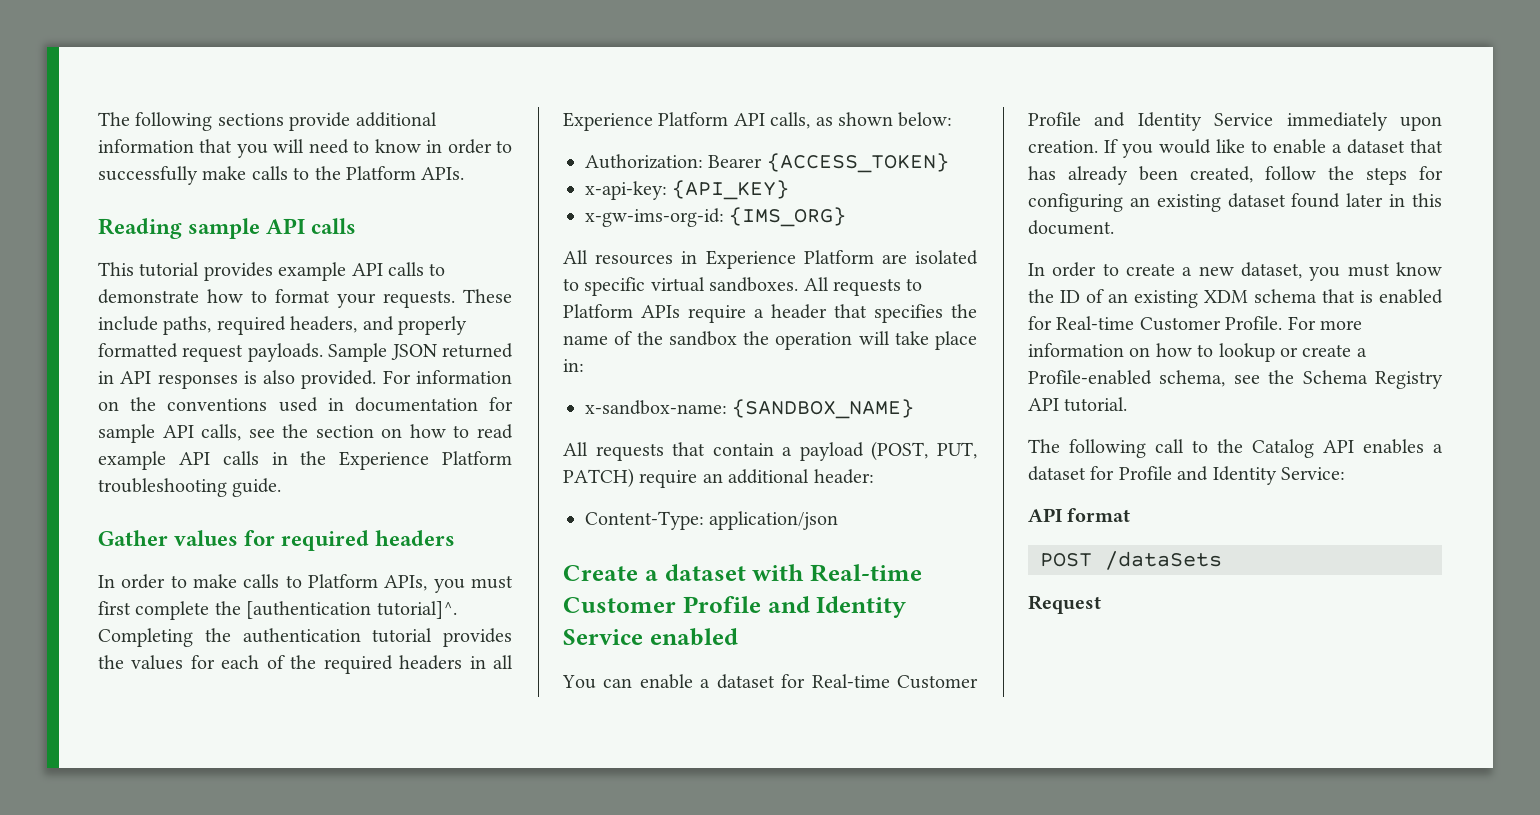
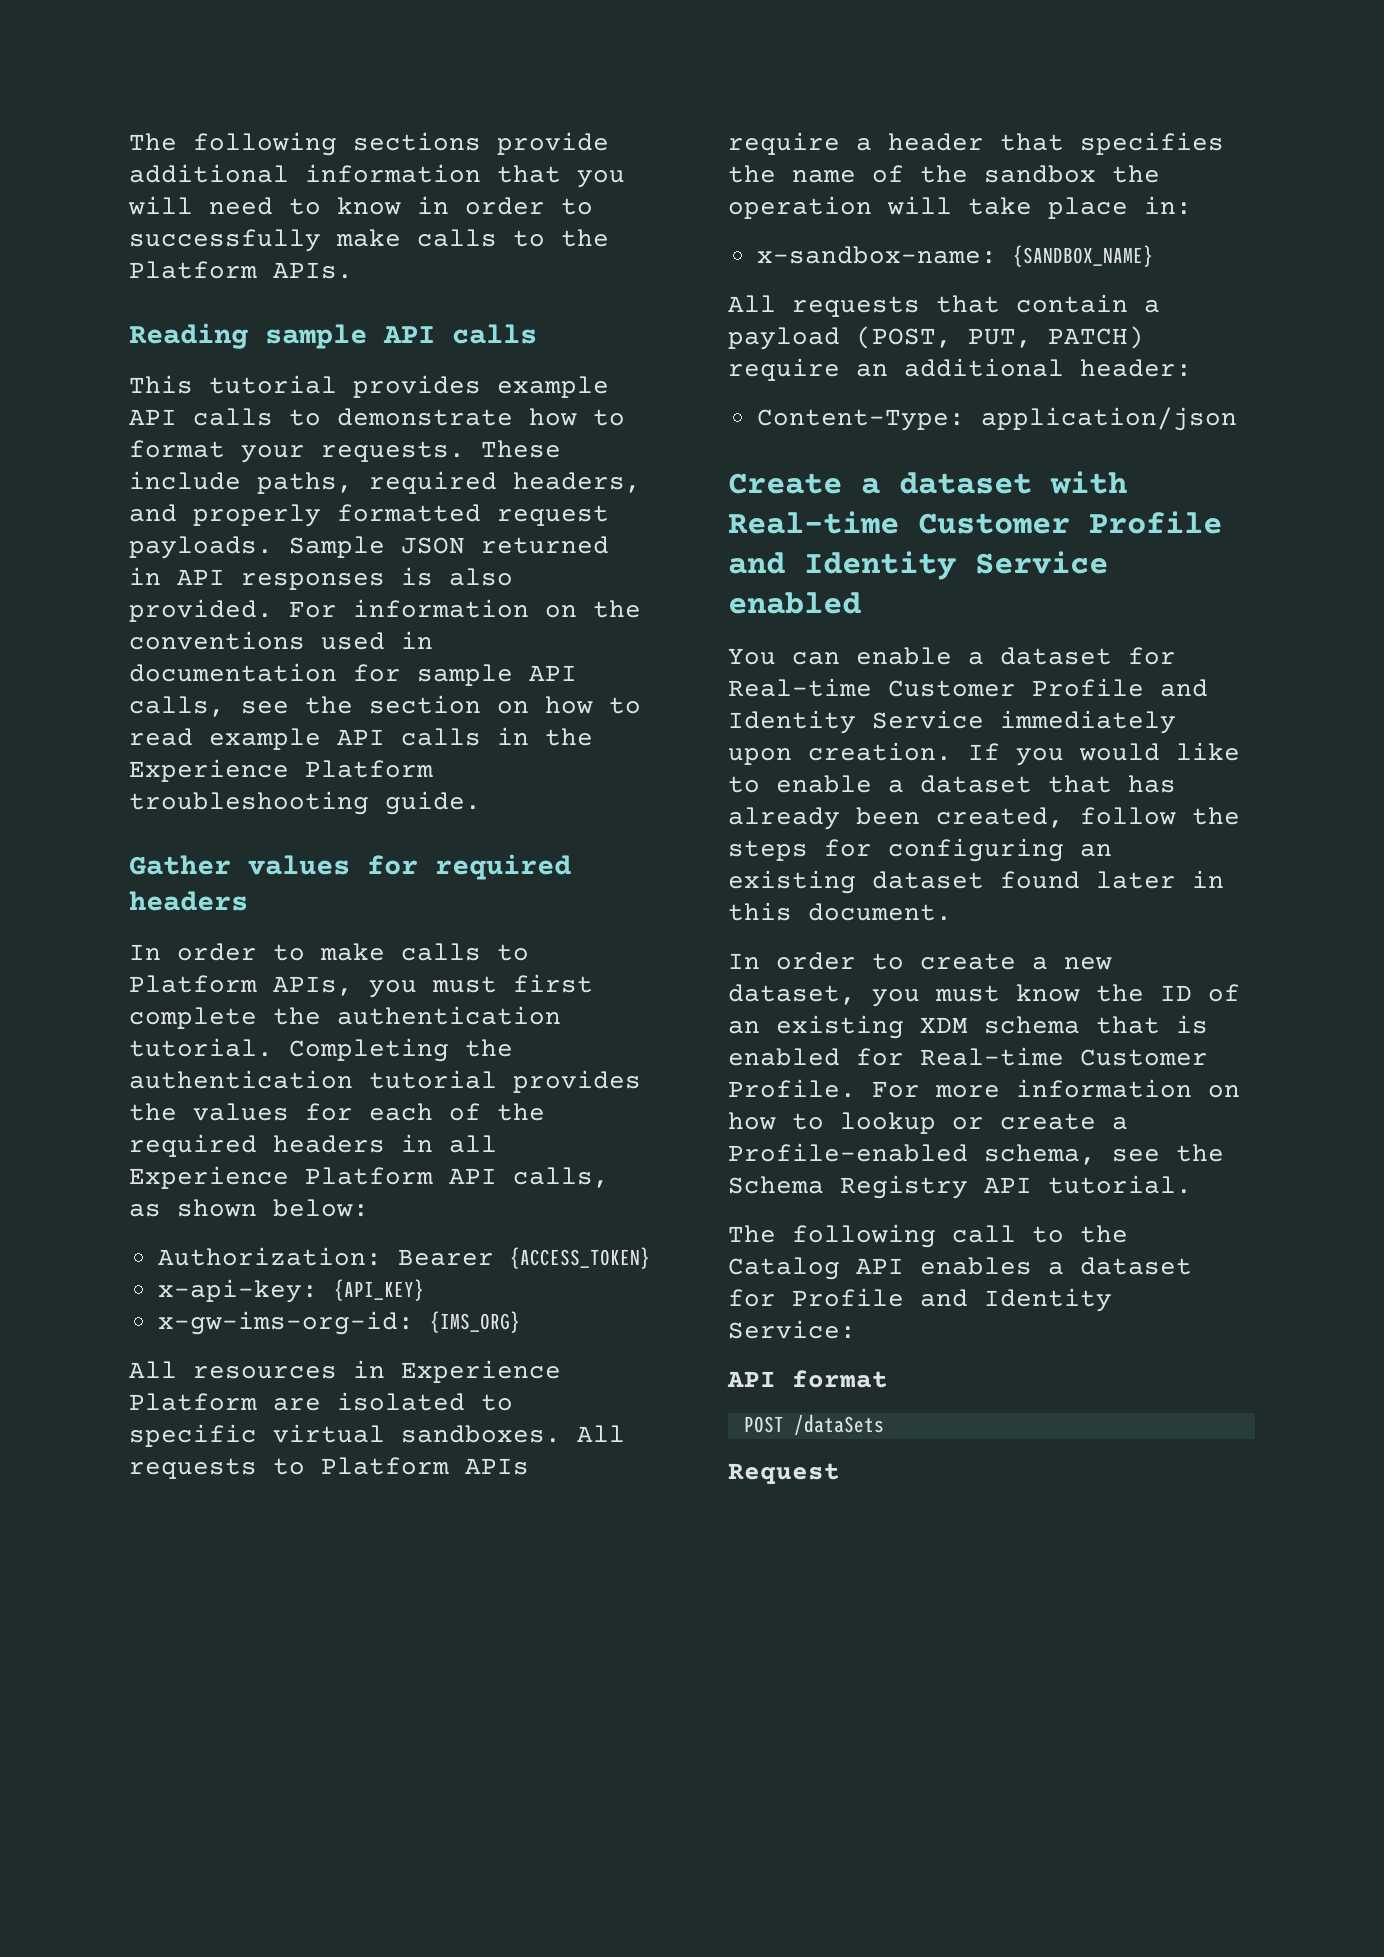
- In order to make calls to Platform APIs, you must first complete the [authentication tutorial]^.
+ In order to make calls to Platform APIs, you must first complete the authentication tutorial.

